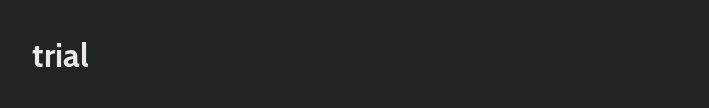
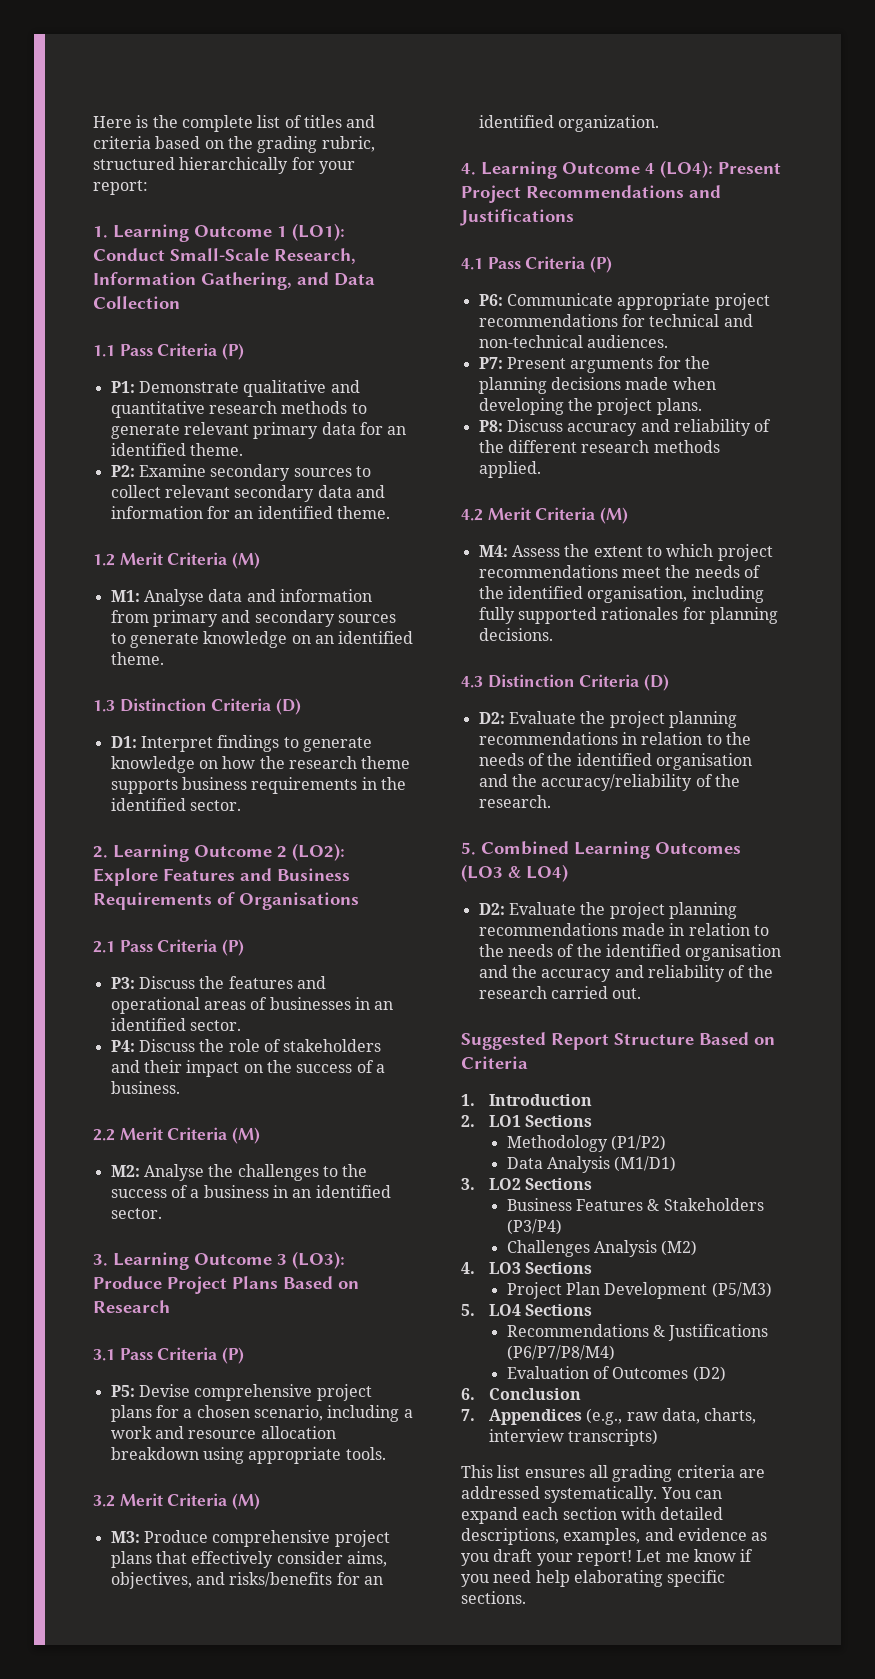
- trial
+ Here is the complete list of titles and criteria based on the grading rubric, structured hierarchically for your report:
+ 1. Learning Outcome 1 (LO1): Conduct Small-Scale Research, Information Gathering, and Data Collection
+ 1.1 Pass Criteria (P)
+ P1: Demonstrate qualitative and quantitative research methods to generate relevant primary data for an identified theme.
+ P2: Examine secondary sources to collect relevant secondary data and information for an identified theme.
+ 1.2 Merit Criteria (M)
+ M1: Analyse data and information from primary and secondary sources to generate knowledge on an identified theme.
+ 1.3 Distinction Criteria (D)
+ D1: Interpret findings to generate knowledge on how the research theme supports business requirements in the identified sector.
+ 2. Learning Outcome 2 (LO2): Explore Features and Business Requirements of Organisations
+ 2.1 Pass Criteria (P)
+ P3: Discuss the features and operational areas of businesses in an identified sector.
+ P4: Discuss the role of stakeholders and their impact on the success of a business.
+ 2.2 Merit Criteria (M)
+ M2: Analyse the challenges to the success of a business in an identified sector.
+ 3. Learning Outcome 3 (LO3): Produce Project Plans Based on Research
+ 3.1 Pass Criteria (P)
+ P5: Devise comprehensive project plans for a chosen scenario, including a work and resource allocation breakdown using appropriate tools.
+ 3.2 Merit Criteria (M)
+ M3: Produce comprehensive project plans that effectively consider aims, objectives, and risks/benefits for an identified organization.
+ 4. Learning Outcome 4 (LO4): Present Project Recommendations and Justifications
+ 4.1 Pass Criteria (P)
+ P6: Communicate appropriate project recommendations for technical and non-technical audiences.
+ P7: Present arguments for the planning decisions made when developing the project plans.
+ P8: Discuss accuracy and reliability of the different research methods applied.
+ 4.2 Merit Criteria (M)
+ M4: Assess the extent to which project recommendations meet the needs of the identified organisation, including fully supported rationales for planning decisions.
+ 4.3 Distinction Criteria (D)
+ D2: Evaluate the project planning recommendations in relation to the needs of the identified organisation and the accuracy/reliability of the research.
+ 5. Combined Learning Outcomes (LO3 & LO4)
+ D2: Evaluate the project planning recommendations made in relation to the needs of the identified organisation and the accuracy and reliability of the research carried out.
+ Suggested Report Structure Based on Criteria
+ 1. Introduction
+ 2. LO1 Sections
+ Methodology (P1/P2)
+ Data Analysis (M1/D1)
+ 3. LO2 Sections
+ Business Features & Stakeholders (P3/P4)
+ Challenges Analysis (M2)
+ 4. LO3 Sections
+ Project Plan Development (P5/M3)
+ 5. LO4 Sections
+ Recommendations & Justifications (P6/P7/P8/M4)
+ Evaluation of Outcomes (D2)
+ 6. Conclusion
+ 7. Appendices (e.g., raw data, charts, interview transcripts)
+ This list ensures all grading criteria are addressed systematically. You can expand each section with detailed descriptions, examples, and evidence as you draft your report! Let me know if you need help elaborating specific sections.

